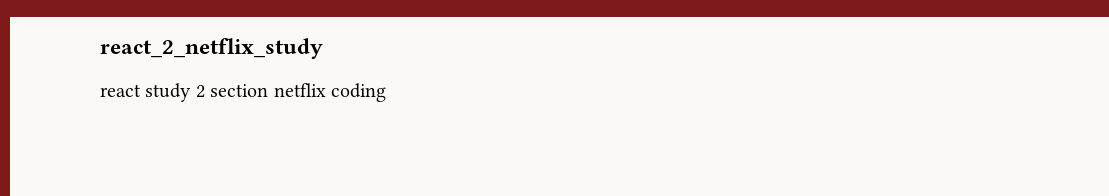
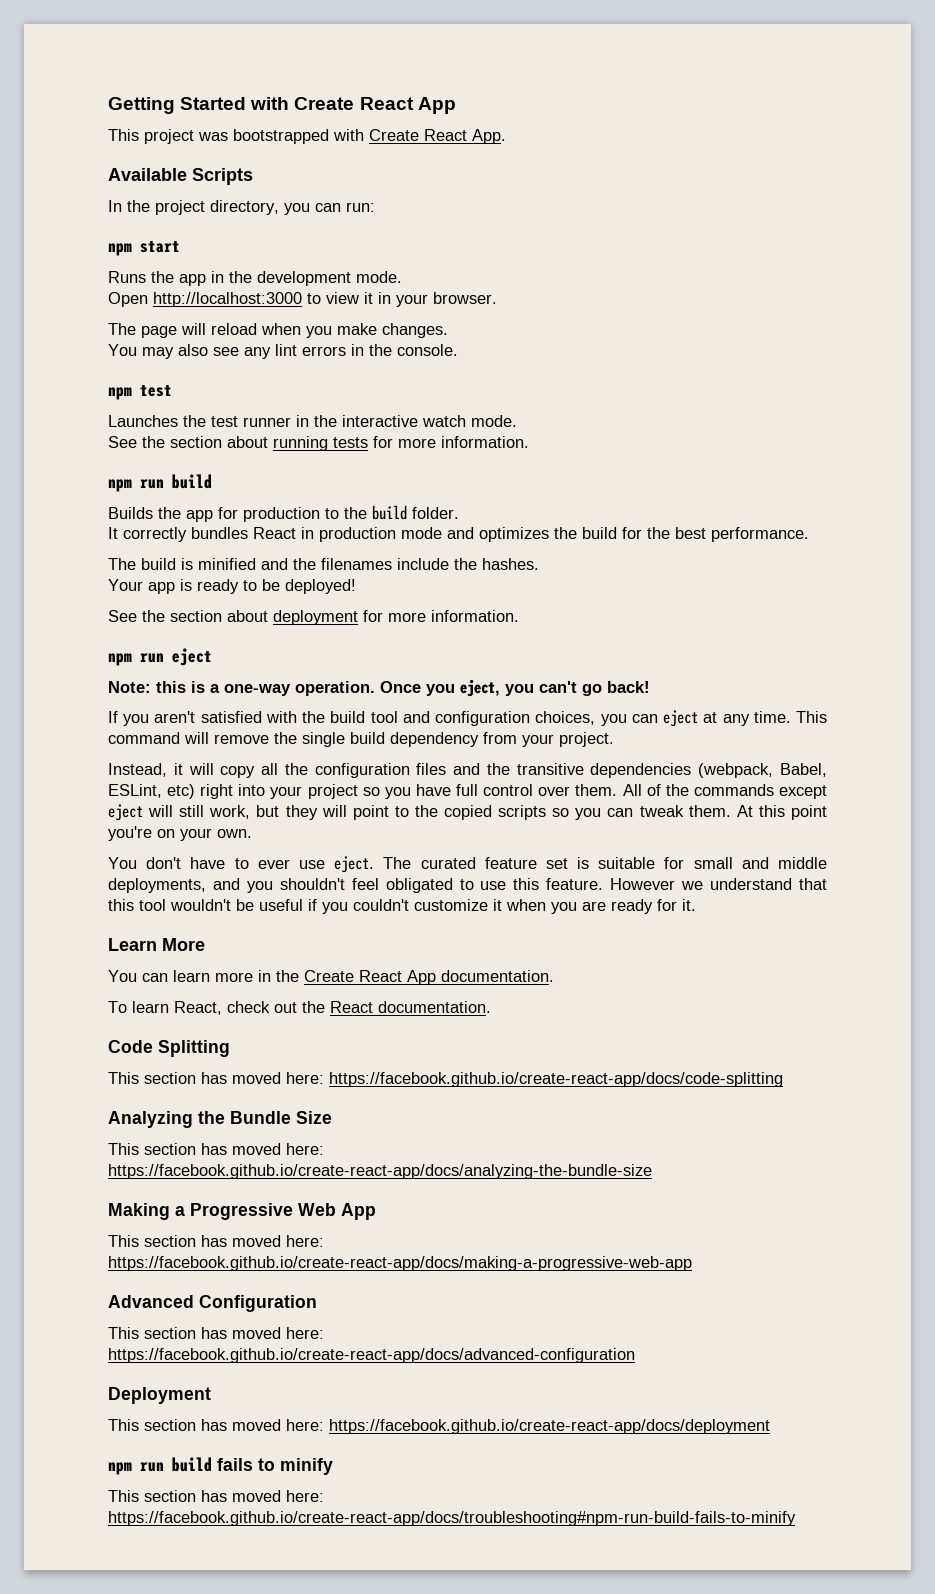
- react_2_netflix_study
- react study 2 section netflix coding
+ Getting Started with Create React App
+ This project was bootstrapped with Create React App.
+ Available Scripts
+ In the project directory, you can run:
+ npm start
+ Runs the app in the development mode.
+ Open http://localhost:3000 to view it in your browser.
+ The page will reload when you make changes.
+ You may also see any lint errors in the console.
+ npm test
+ Launches the test runner in the interactive watch mode.
+ See the section about running tests for more information.
+ npm run build
+ Builds the app for production to the build folder.
+ It correctly bundles React in production mode and optimizes the build for the best performance.
+ The build is minified and the filenames include the hashes.
+ Your app is ready to be deployed!
+ See the section about deployment for more information.
+ npm run eject
+ Note: this is a one-way operation. Once you eject, you can't go back!
+ If you aren't satisfied with the build tool and configuration choices, you can eject at any time. This command will remove the single build dependency from your project.
+ Instead, it will copy all the configuration files and the transitive dependencies (webpack, Babel, ESLint, etc) right into your project so you have full control over them. All of the commands except eject will still work, but they will point to the copied scripts so you can tweak them. At this point you're on your own.
+ You don't have to ever use eject. The curated feature set is suitable for small and middle deployments, and you shouldn't feel obligated to use this feature. However we understand that this tool wouldn't be useful if you couldn't customize it when you are ready for it.
+ Learn More
+ You can learn more in the Create React App documentation.
+ To learn React, check out the React documentation.
+ Code Splitting
+ This section has moved here: https://facebook.github.io/create-react-app/docs/code-splitting
+ Analyzing the Bundle Size
+ This section has moved here: https://facebook.github.io/create-react-app/docs/analyzing-the-bundle-size
+ Making a Progressive Web App
+ This section has moved here: https://facebook.github.io/create-react-app/docs/making-a-progressive-web-app
+ Advanced Configuration
+ This section has moved here: https://facebook.github.io/create-react-app/docs/advanced-configuration
+ Deployment
+ This section has moved here: https://facebook.github.io/create-react-app/docs/deployment
+ npm run build fails to minify
+ This section has moved here: https://facebook.github.io/create-react-app/docs/troubleshooting#npm-run-build-fails-to-minify

